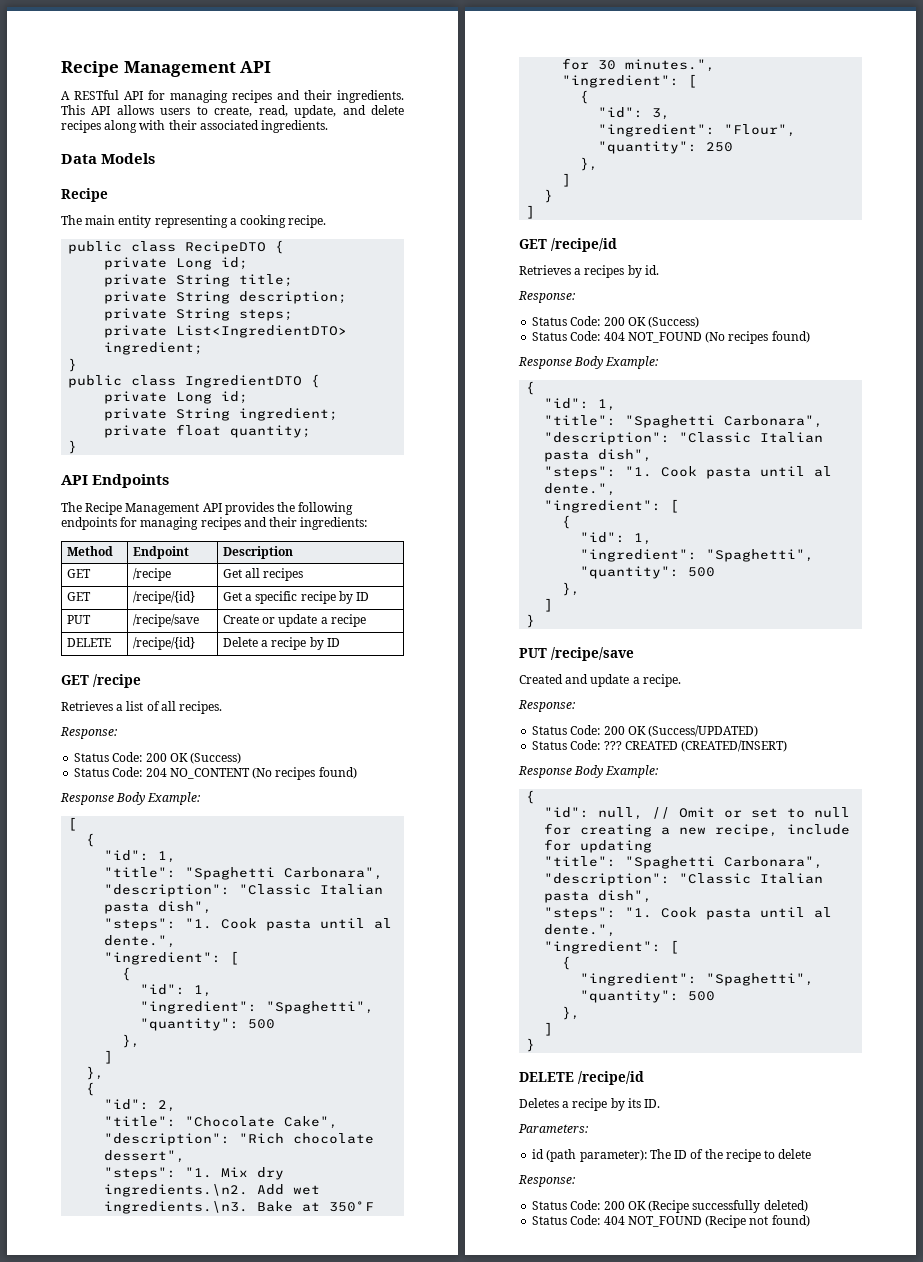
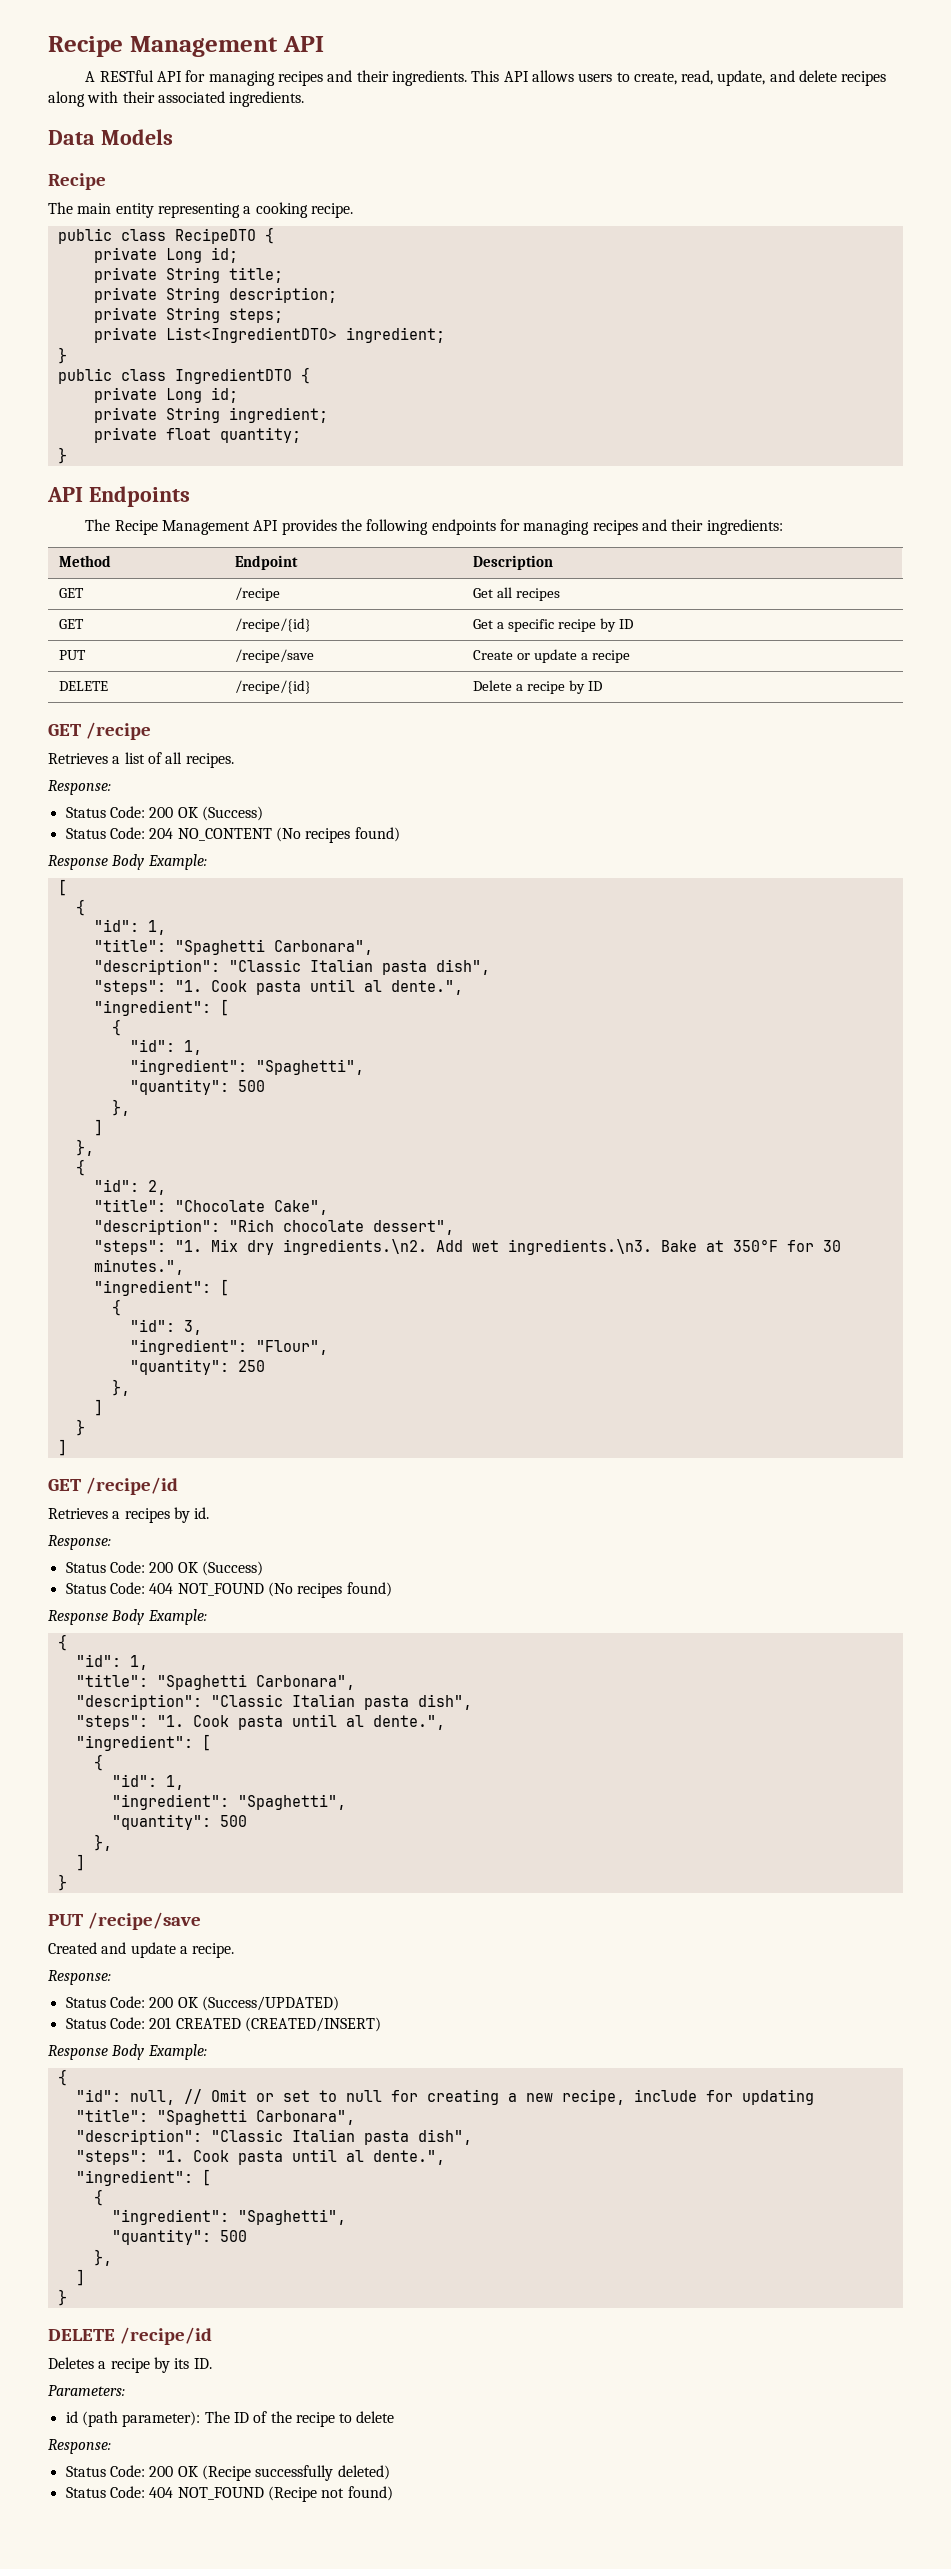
- Status Code: ??? CREATED (CREATED/INSERT)
+ Status Code: 201 CREATED (CREATED/INSERT)

